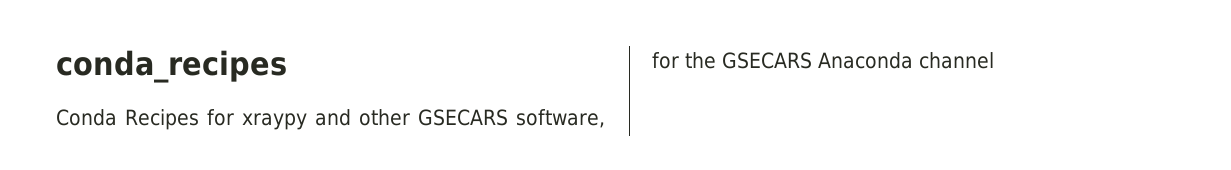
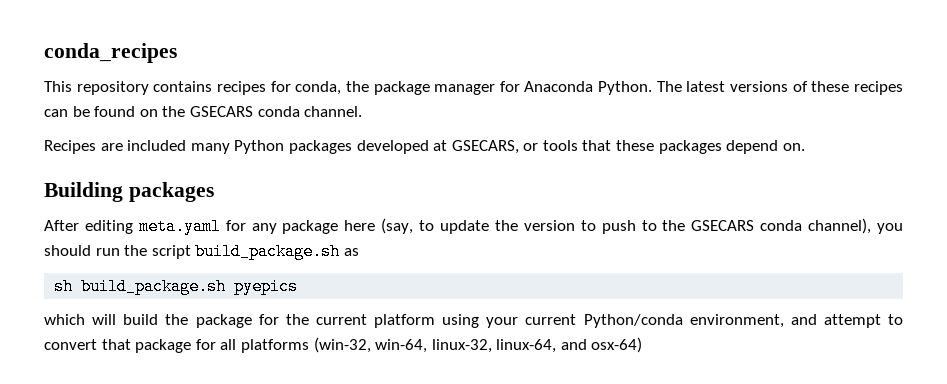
- Conda Recipes for xraypy and other GSECARS software, for the GSECARS Anaconda channel
+ This repository contains recipes for conda, the package manager for Anaconda Python. The latest versions of these recipes can be found on the GSECARS conda channel.
+ Recipes are included many Python packages developed at GSECARS, or tools that these packages depend on.
+ Building packages
+ After editing meta.yaml for any package here (say, to update the version to push to the GSECARS conda channel), you should run the script build_package.sh as
+ sh build_package.sh pyepics
+ which will build the package for the current platform using your current Python/conda environment, and attempt to convert that package for all platforms (win-32, win-64, linux-32, linux-64, and osx-64)

